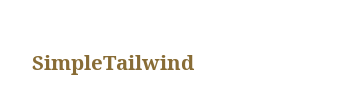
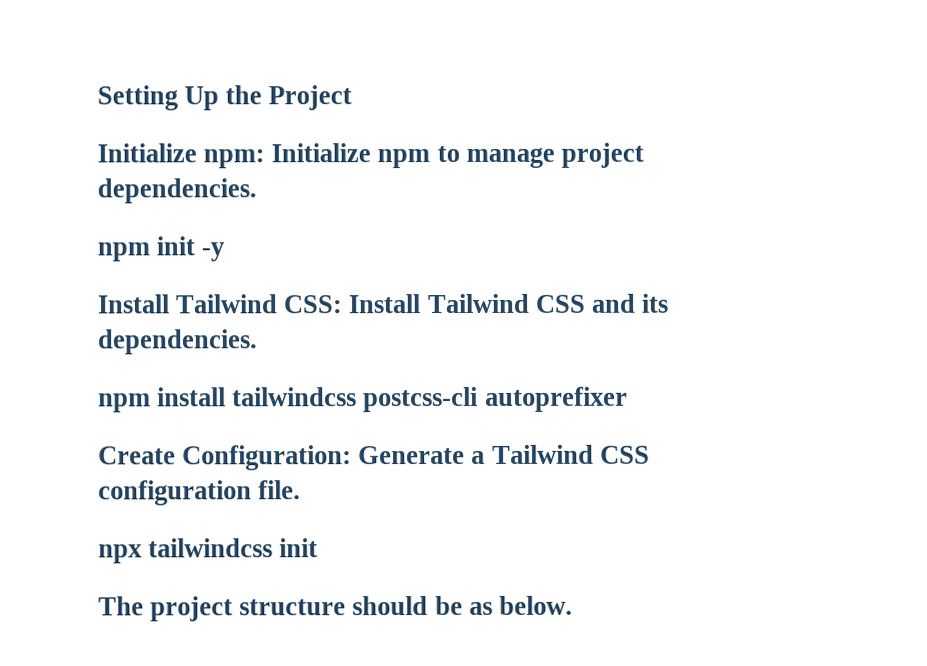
- SimpleTailwind
+ Setting Up the Project
+ Initialize npm: Initialize npm to manage project dependencies.
+ npm init -y
+ Install Tailwind CSS: Install Tailwind CSS and its dependencies.
+ npm install tailwindcss postcss-cli autoprefixer
+ Create Configuration: Generate a Tailwind CSS configuration file.
+ npx tailwindcss init
+ The project structure should be as below.

